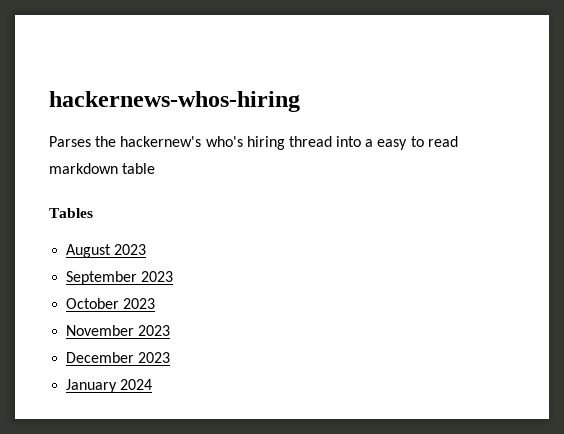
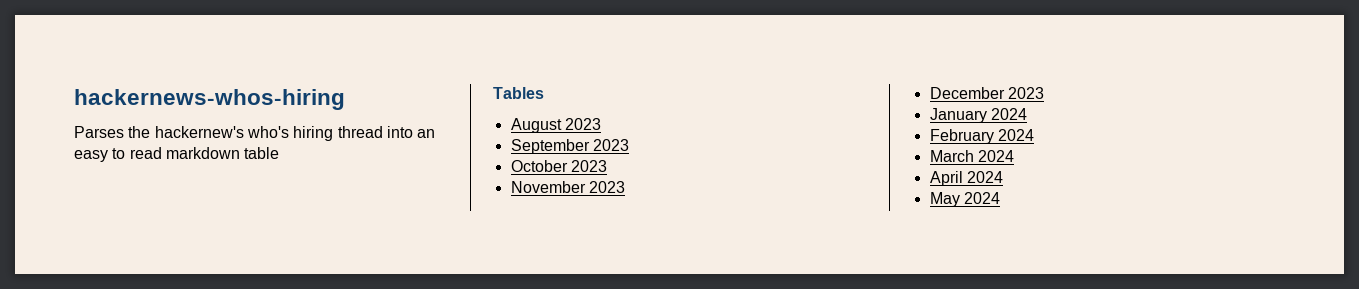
- Parses the hackernew's who's hiring thread into a easy to read markdown table
+ Parses the hackernew's who's hiring thread into an easy to read markdown table
+ February 2024
+ March 2024
+ April 2024
+ May 2024

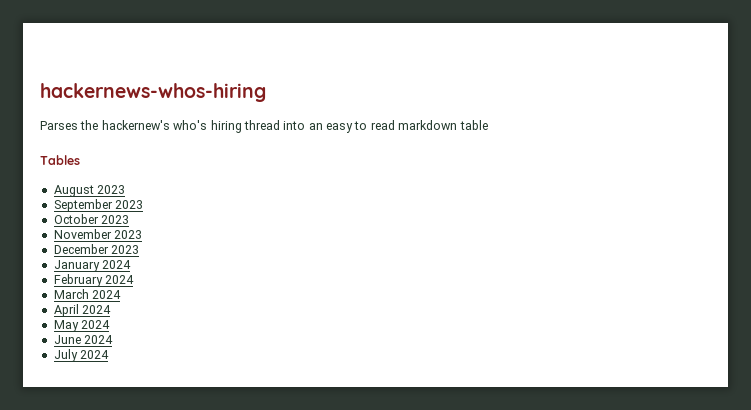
+ June 2024
+ July 2024

